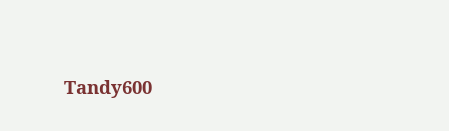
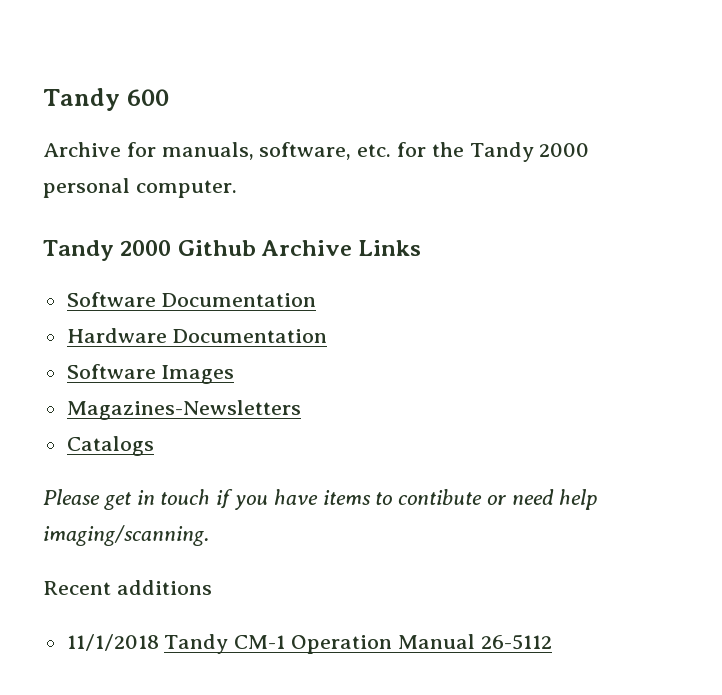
- Tandy600
+ Tandy 600
+ Archive for manuals, software, etc. for the Tandy 2000 personal computer.
+ Tandy 2000 Github Archive Links
+ Software Documentation
+ Hardware Documentation
+ Software Images
+ Magazines-Newsletters
+ Catalogs
+ Please get in touch if you have items to contibute or need help imaging/scanning.
+ Recent additions
+ 11/1/2018 Tandy CM-1 Operation Manual 26-5112

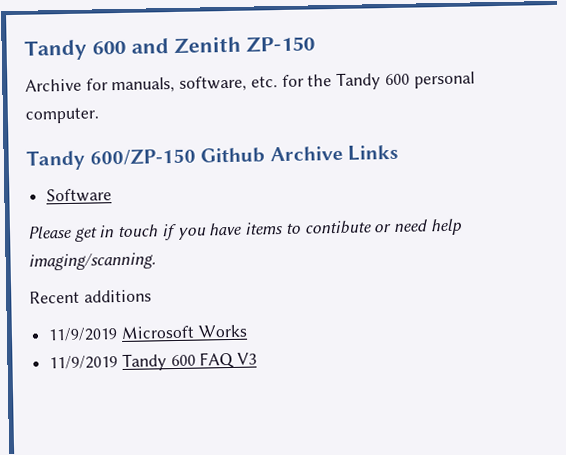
- Tandy 600
+ Tandy 600 and Zenith ZP-150
- Archive for manuals, software, etc. for the Tandy 2000 personal computer.
+ Archive for manuals, software, etc. for the Tandy 600 personal computer.
- Tandy 2000 Github Archive Links
+ Tandy 600/ZP-150 Github Archive Links
- Software Documentation
- Hardware Documentation
- Software Images
- Magazines-Newsletters
- Catalogs
+ Software
- 11/1/2018 Tandy CM-1 Operation Manual 26-5112
+ 11/9/2019 Microsoft Works
+ 11/9/2019 Tandy 600 FAQ V3

